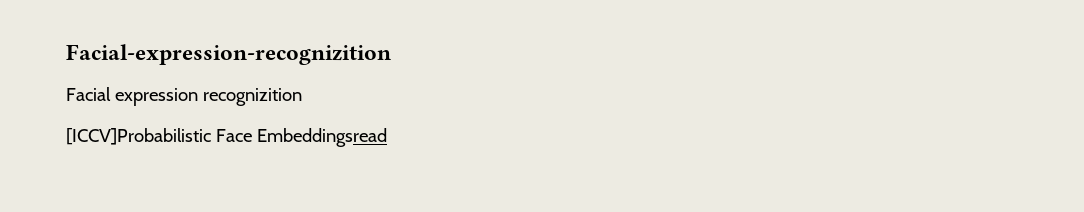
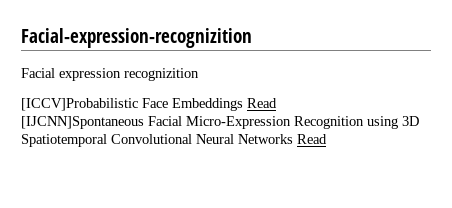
- [ICCV]Probabilistic Face Embeddingsread
+ [ICCV]Probabilistic Face Embeddings Read
+ [IJCNN]Spontaneous Facial Micro-Expression Recognition using 3D Spatiotemporal Convolutional Neural Networks Read

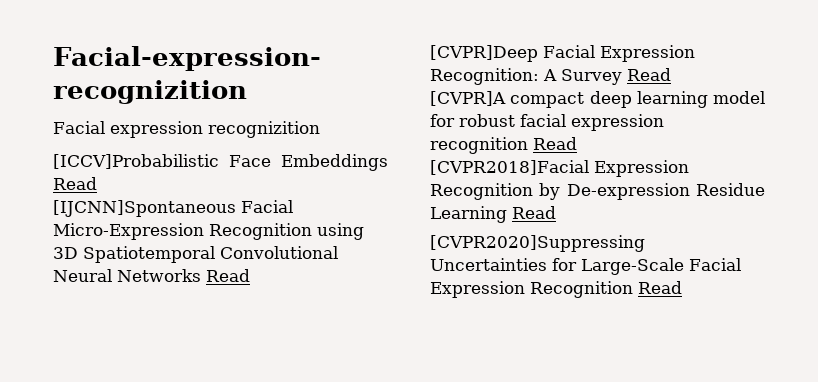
+ [CVPR]Deep Facial Expression Recognition: A Survey Read
+ [CVPR]A compact deep learning model for robust facial expression recognition Read
+ [CVPR2018]Facial Expression Recognition by De-expression Residue Learning Read
+ [CVPR2020]Suppressing Uncertainties for Large-Scale Facial Expression Recognition Read

